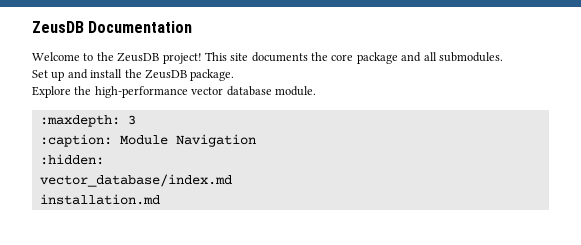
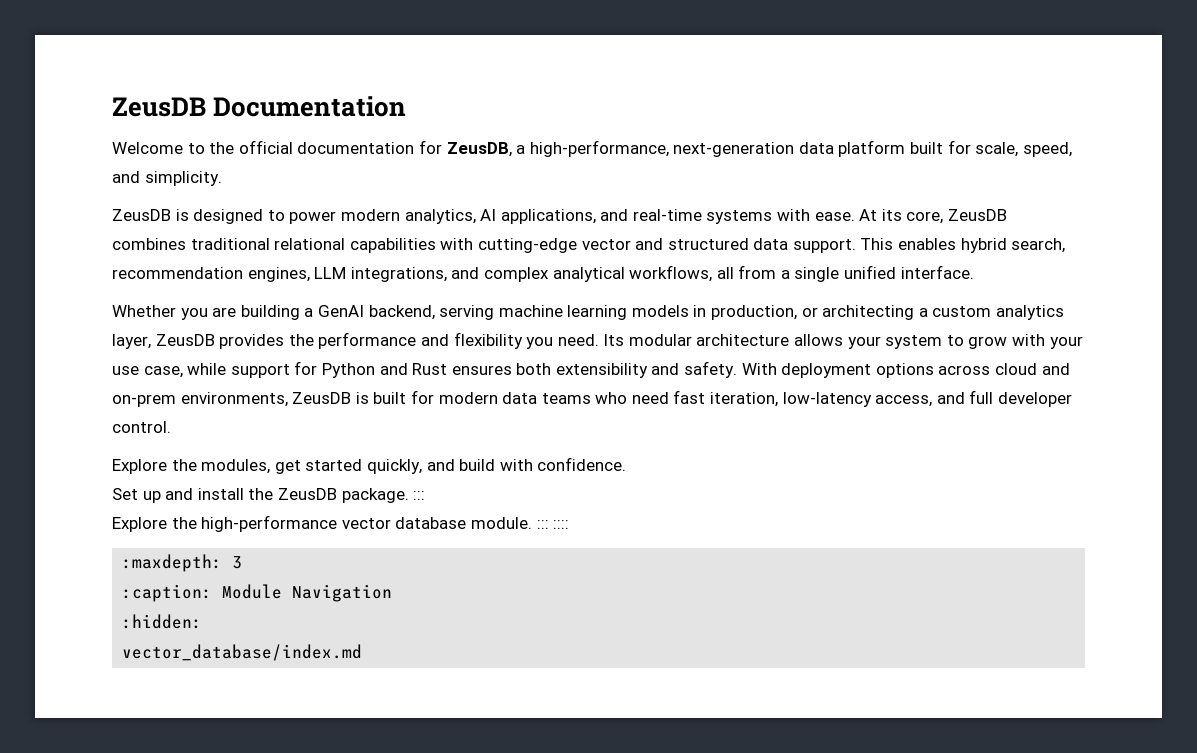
- Welcome to the ZeusDB project! This site documents the core package and all submodules.
+ Welcome to the official documentation for ZeusDB, a high-performance, next-generation data platform built for scale, speed, and simplicity.
+ ZeusDB is designed to power modern analytics, AI applications, and real-time systems with ease. At its core, ZeusDB combines traditional relational capabilities with cutting-edge vector and structured data support. This enables hybrid search, recommendation engines, LLM integrations, and complex analytical workflows, all from a single unified interface.
+ Whether you are building a GenAI backend, serving machine learning models in production, or architecting a custom analytics layer, ZeusDB provides the performance and flexibility you need. Its modular architecture allows your system to grow with your use case, while support for Python and Rust ensures both extensibility and safety. With deployment options across cloud and on-prem environments, ZeusDB is built for modern data teams who need fast iteration, low-latency access, and full developer control.
+ Explore the modules, get started quickly, and build with confidence.
- Set up and install the ZeusDB package.
+ Set up and install the ZeusDB package. :::
- Explore the high-performance vector database module.
+ Explore the high-performance vector database module. ::: ::::
- installation.md

